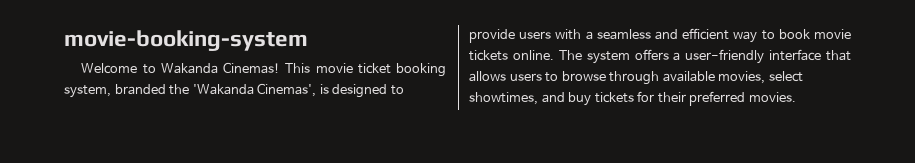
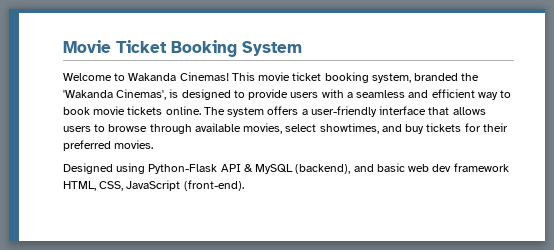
- movie-booking-system
+ Movie Ticket Booking System
+ Designed using Python-Flask API & MySQL (backend), and basic web dev framework HTML, CSS, JavaScript (front-end).

